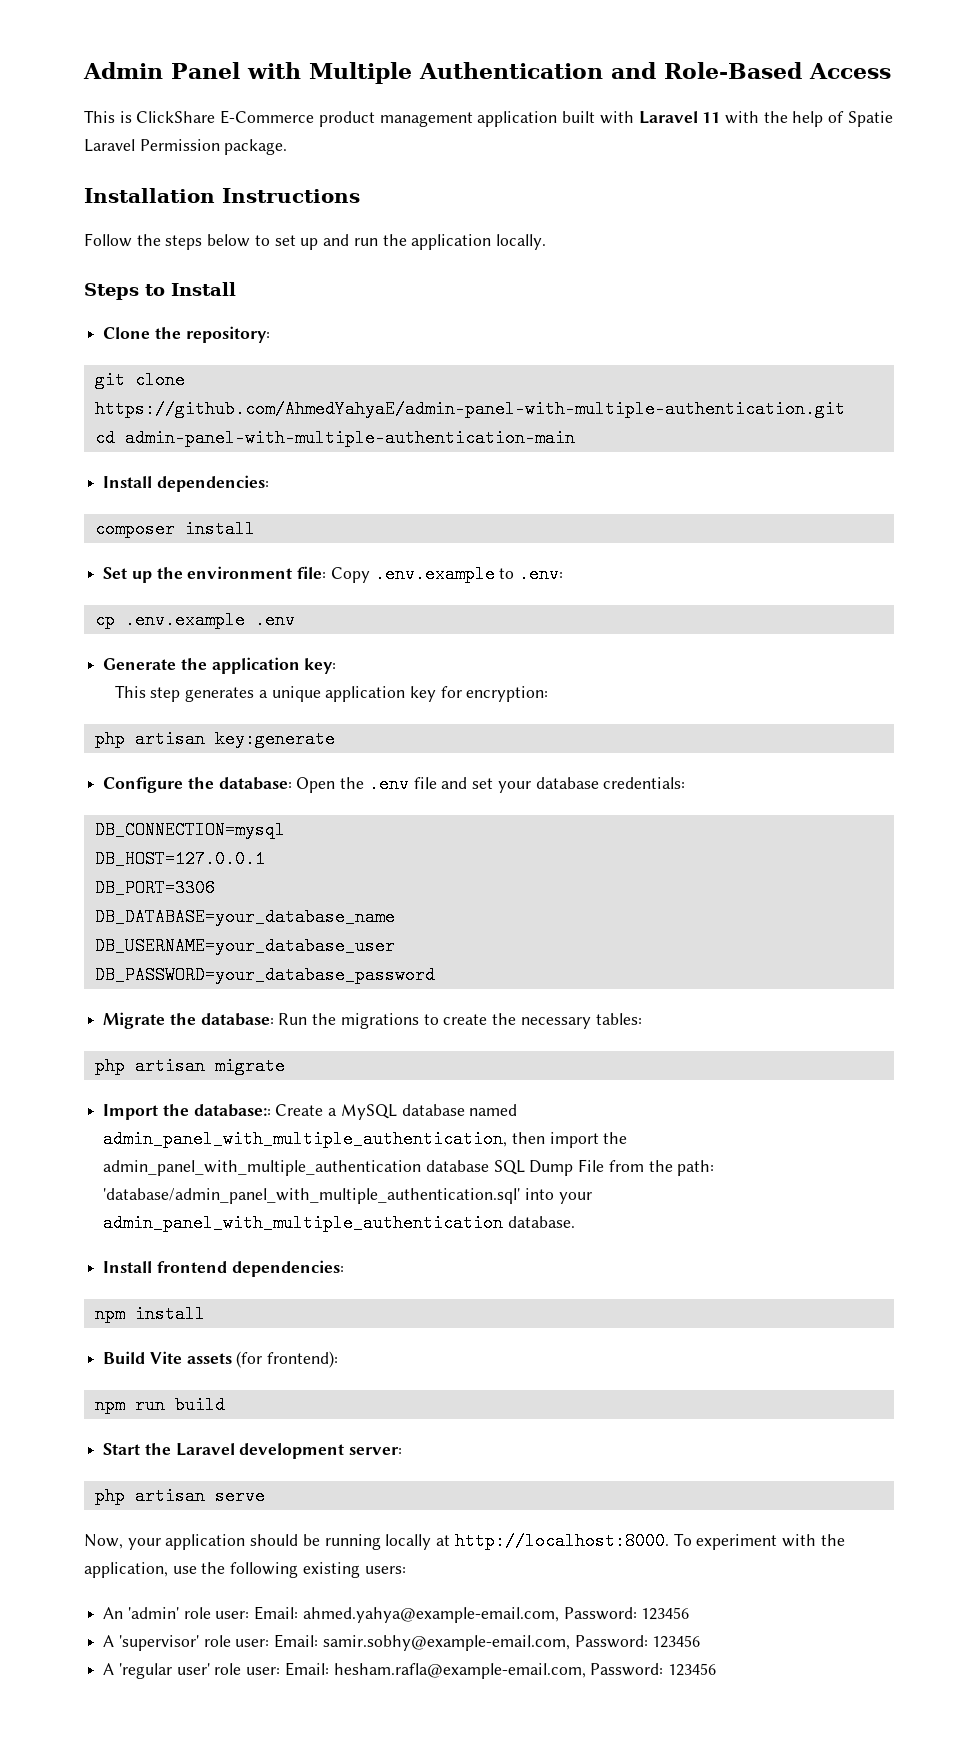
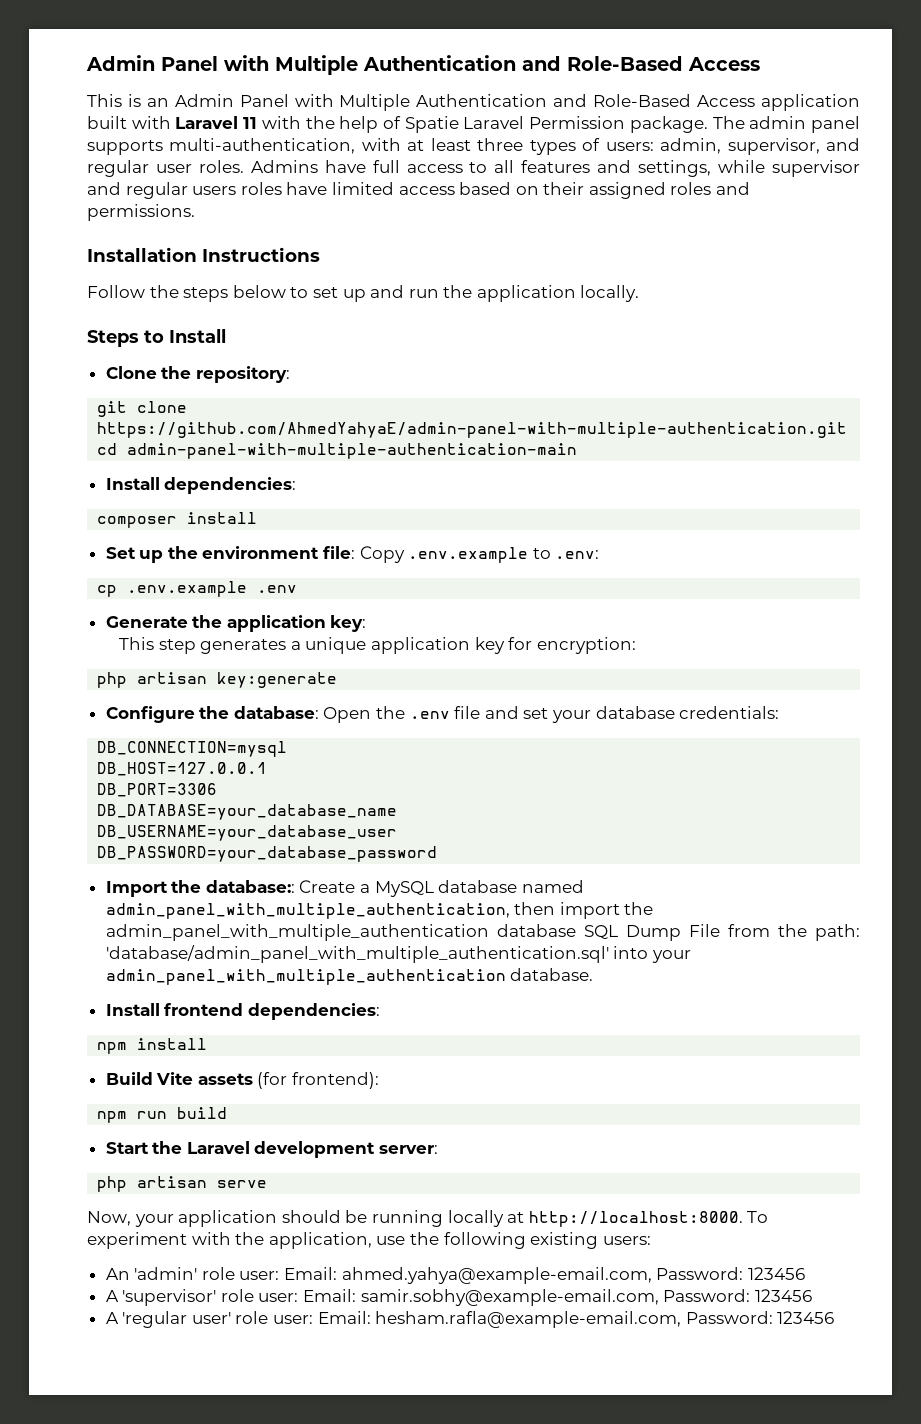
- This is ClickShare E-Commerce product management application built with Laravel 11 with the help of Spatie Laravel Permission package.
+ This is an Admin Panel with Multiple Authentication and Role-Based Access application built with Laravel 11 with the help of Spatie Laravel Permission package. The admin panel supports multi-authentication, with at least three types of users: admin, supervisor, and regular user roles. Admins have full access to all features and settings, while supervisor and regular users roles have limited access based on their assigned roles and permissions.
- Migrate the database: Run the migrations to create the necessary tables:
- php artisan migrate

